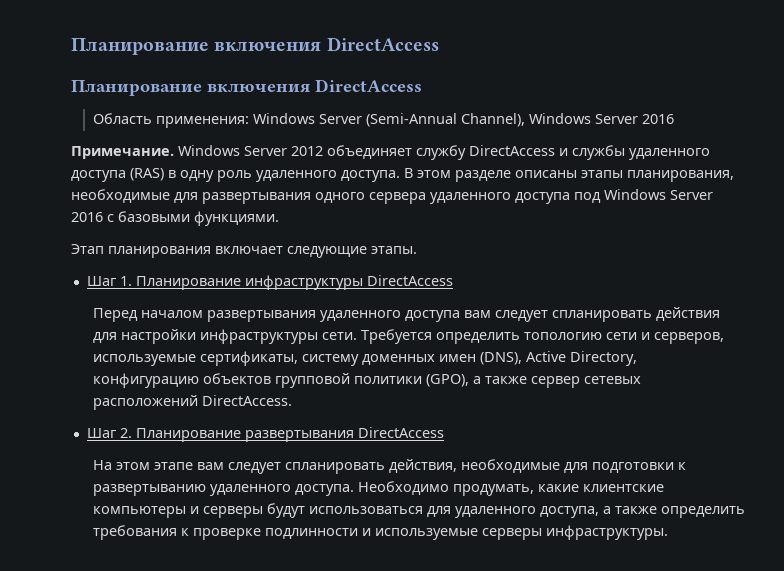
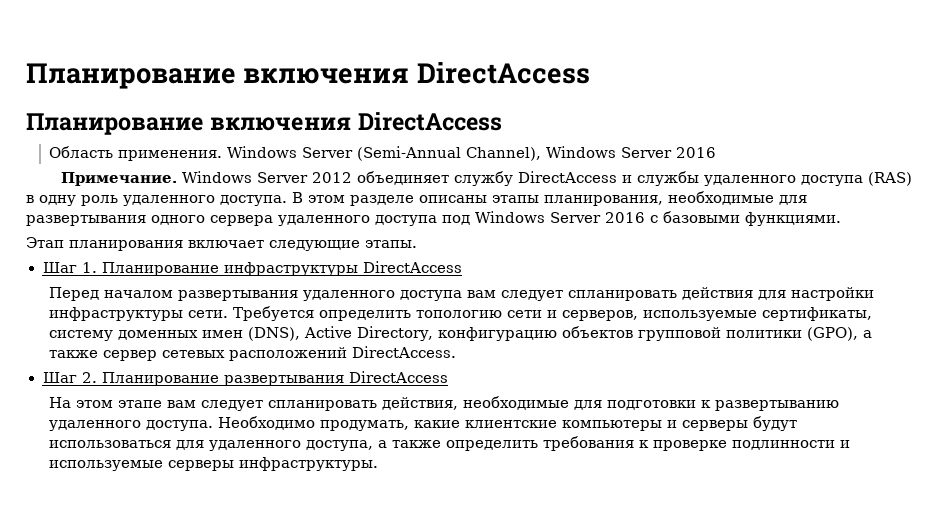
- Область применения: Windows Server (Semi-Annual Channel), Windows Server 2016
+ Область применения. Windows Server (Semi-Annual Channel), Windows Server 2016

